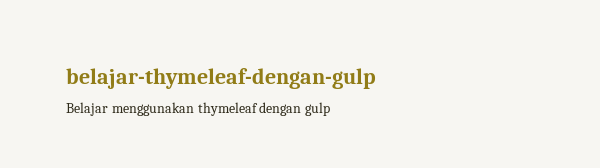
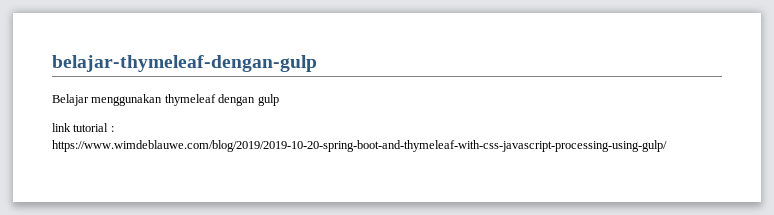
+ link tutorial : https://www.wimdeblauwe.com/blog/2019/2019-10-20-spring-boot-and-thymeleaf-with-css-javascript-processing-using-gulp/

